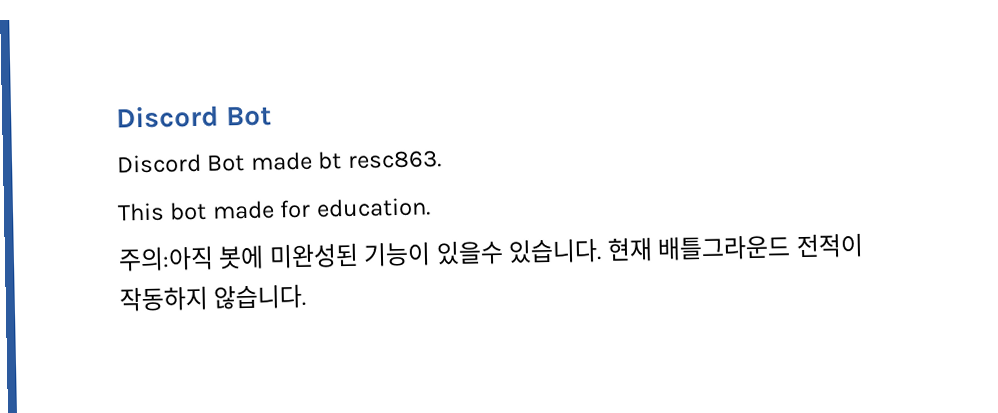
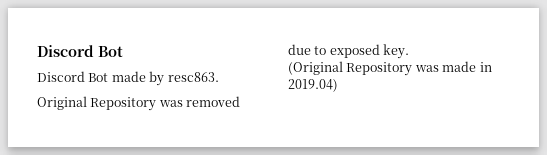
- Discord Bot made bt resc863.
+ Discord Bot made by resc863.
- This bot made for education.
- 주의:아직 봇에 미완성된 기능이 있을수 있습니다. 현재 배틀그라운드 전적이 작동하지 않습니다.
+ Original Repository was removed due to exposed key.
+ (Original Repository was made in 2019.04)

